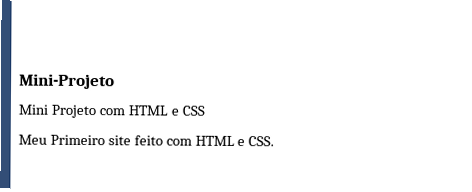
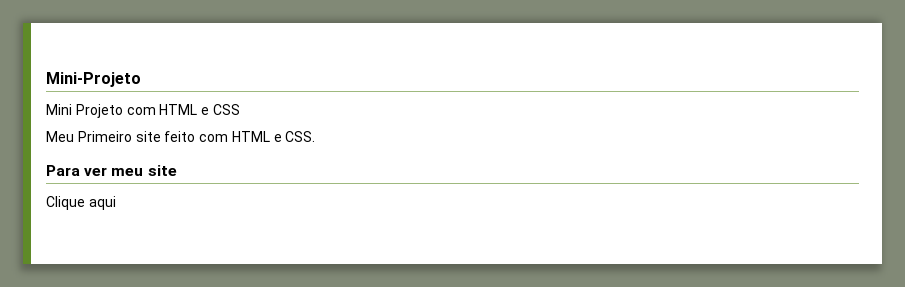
+ Para ver meu site
+ Clique aqui

